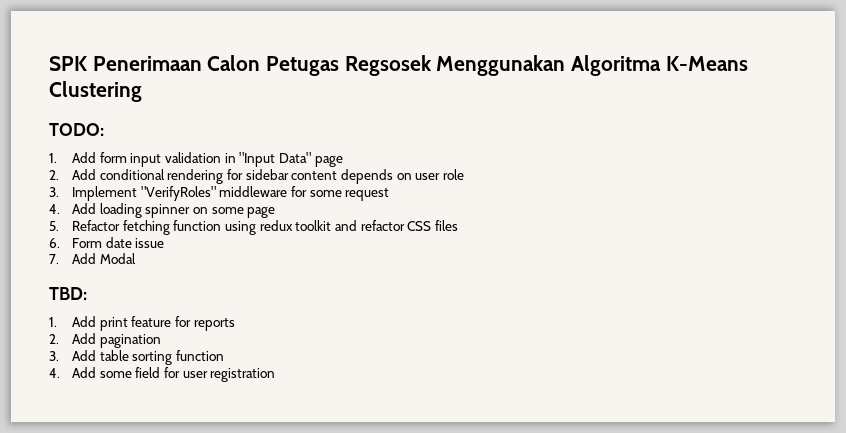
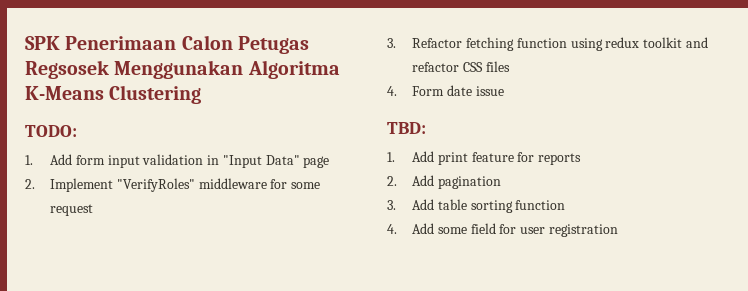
- 2. Add conditional rendering for sidebar content depends on user role
- 3. Implement "VerifyRoles" middleware for some request
+ 2. Implement "VerifyRoles" middleware for some request
- 4. Add loading spinner on some page
- 5. Refactor fetching function using redux toolkit and refactor CSS files
+ 3. Refactor fetching function using redux toolkit and refactor CSS files
- 6. Form date issue
+ 4. Form date issue
- 7. Add Modal

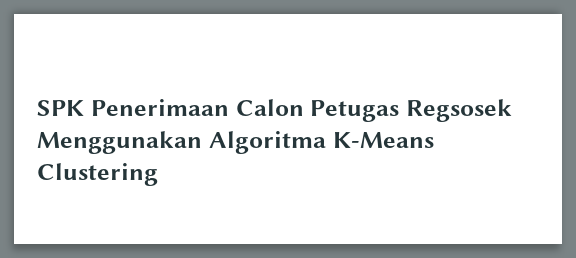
- TODO:
- 1. Add form input validation in "Input Data" page
- 2. Implement "VerifyRoles" middleware for some request
- 3. Refactor fetching function using redux toolkit and refactor CSS files
- 4. Form date issue
- TBD:
- 1. Add print feature for reports
- 2. Add pagination
- 3. Add table sorting function
- 4. Add some field for user registration

